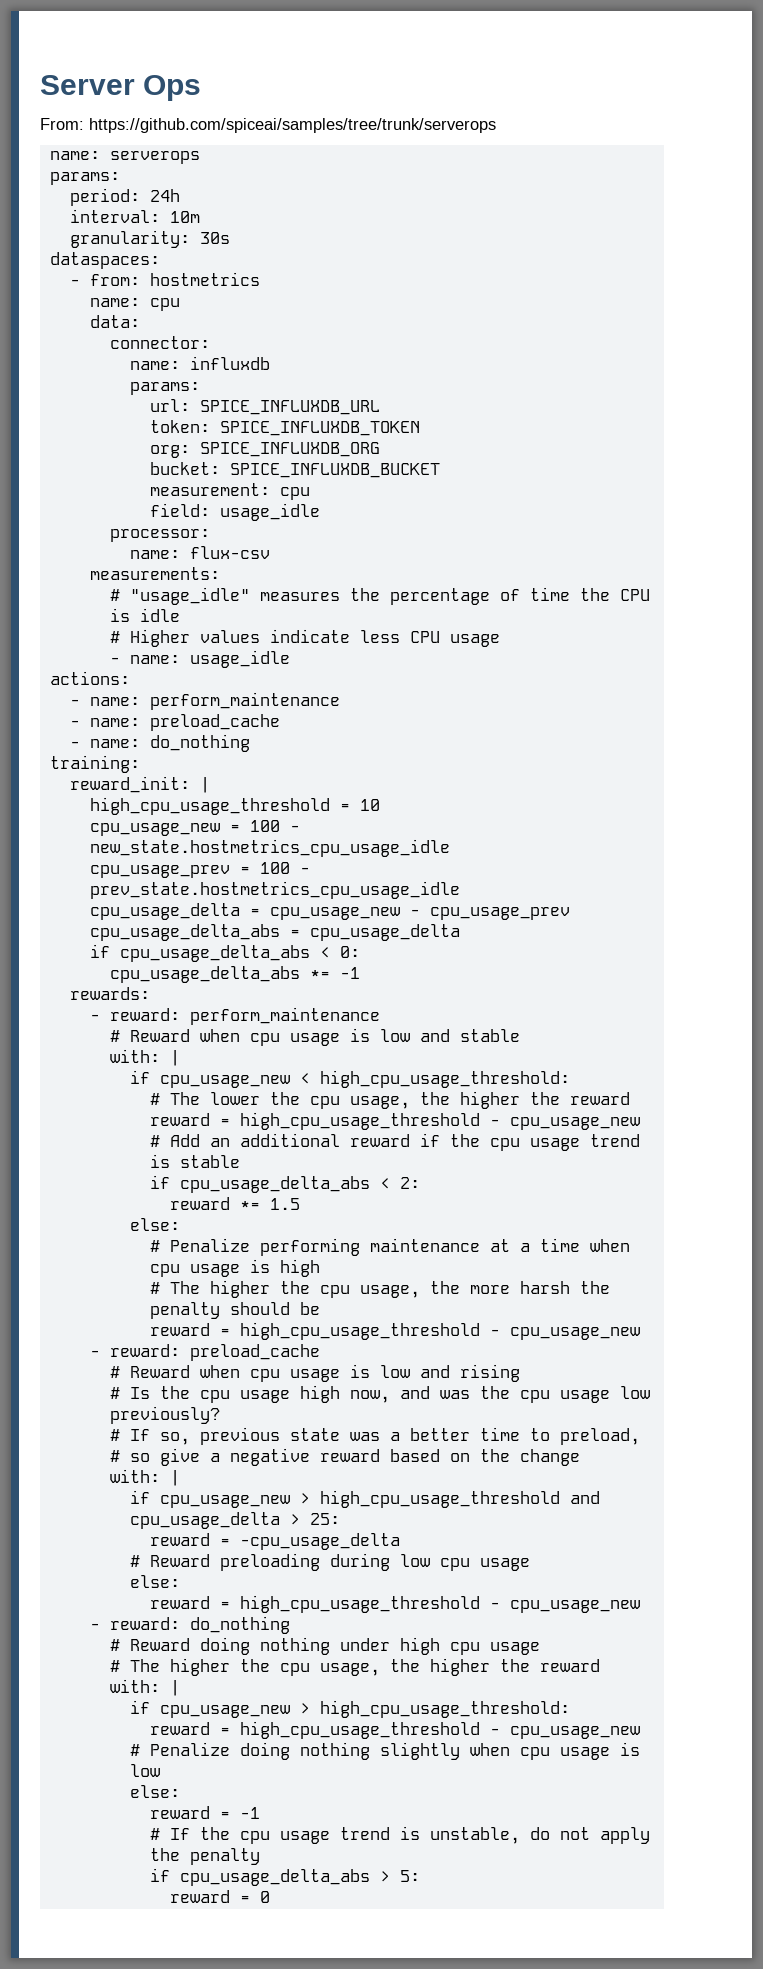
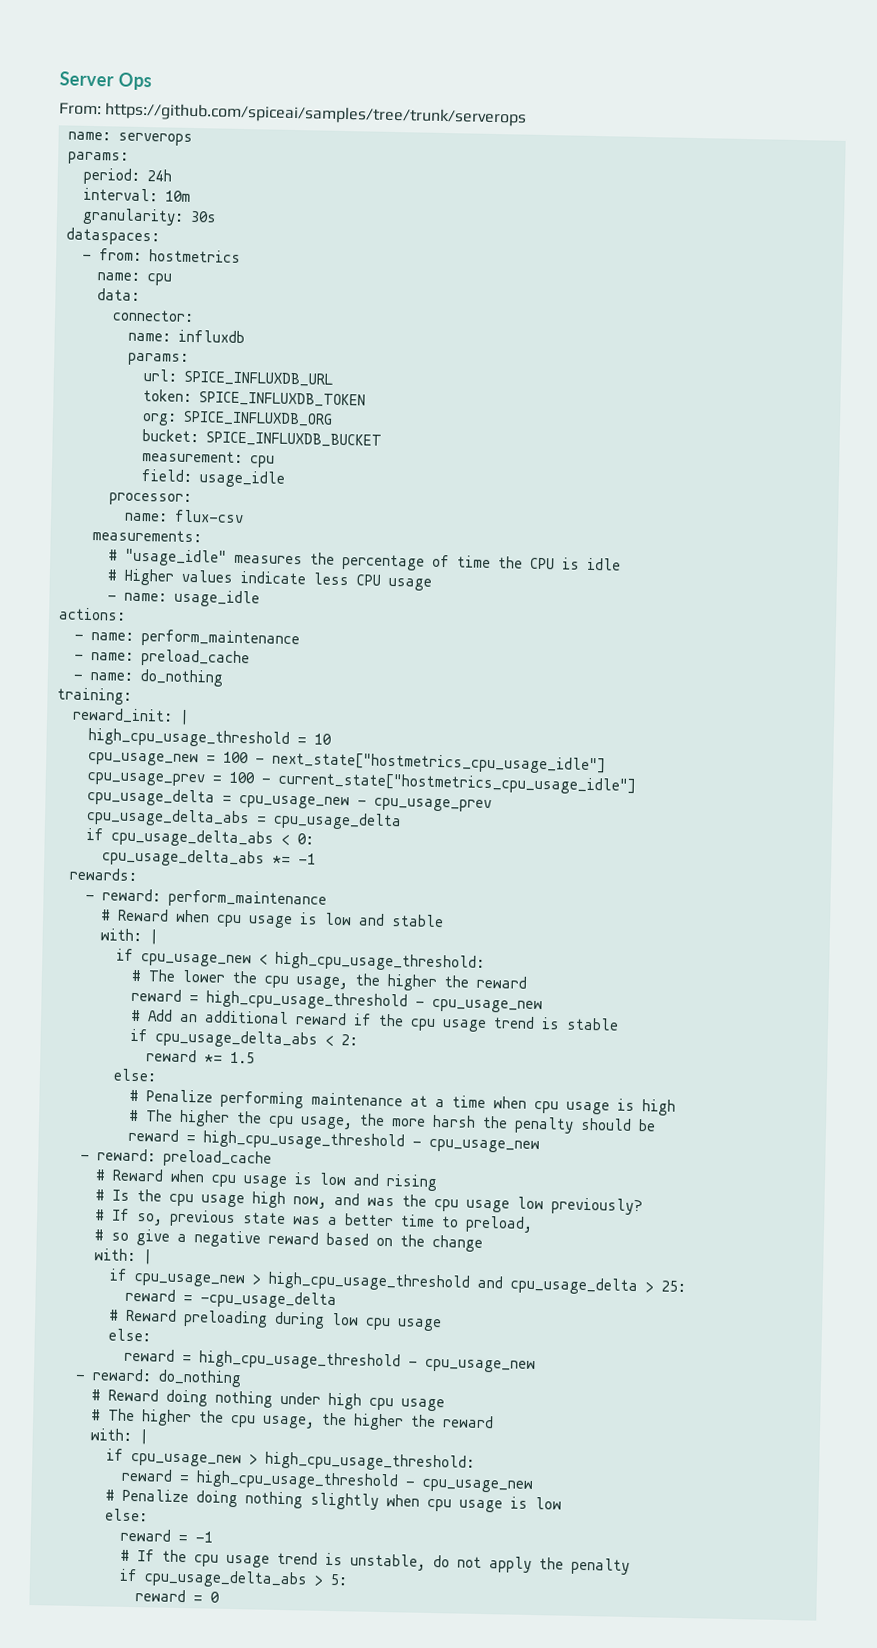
- cpu_usage_new = 100 - new_state.hostmetrics_cpu_usage_idle
+ cpu_usage_new = 100 - next_state["hostmetrics_cpu_usage_idle"]
- cpu_usage_prev = 100 - prev_state.hostmetrics_cpu_usage_idle
+ cpu_usage_prev = 100 - current_state["hostmetrics_cpu_usage_idle"]

